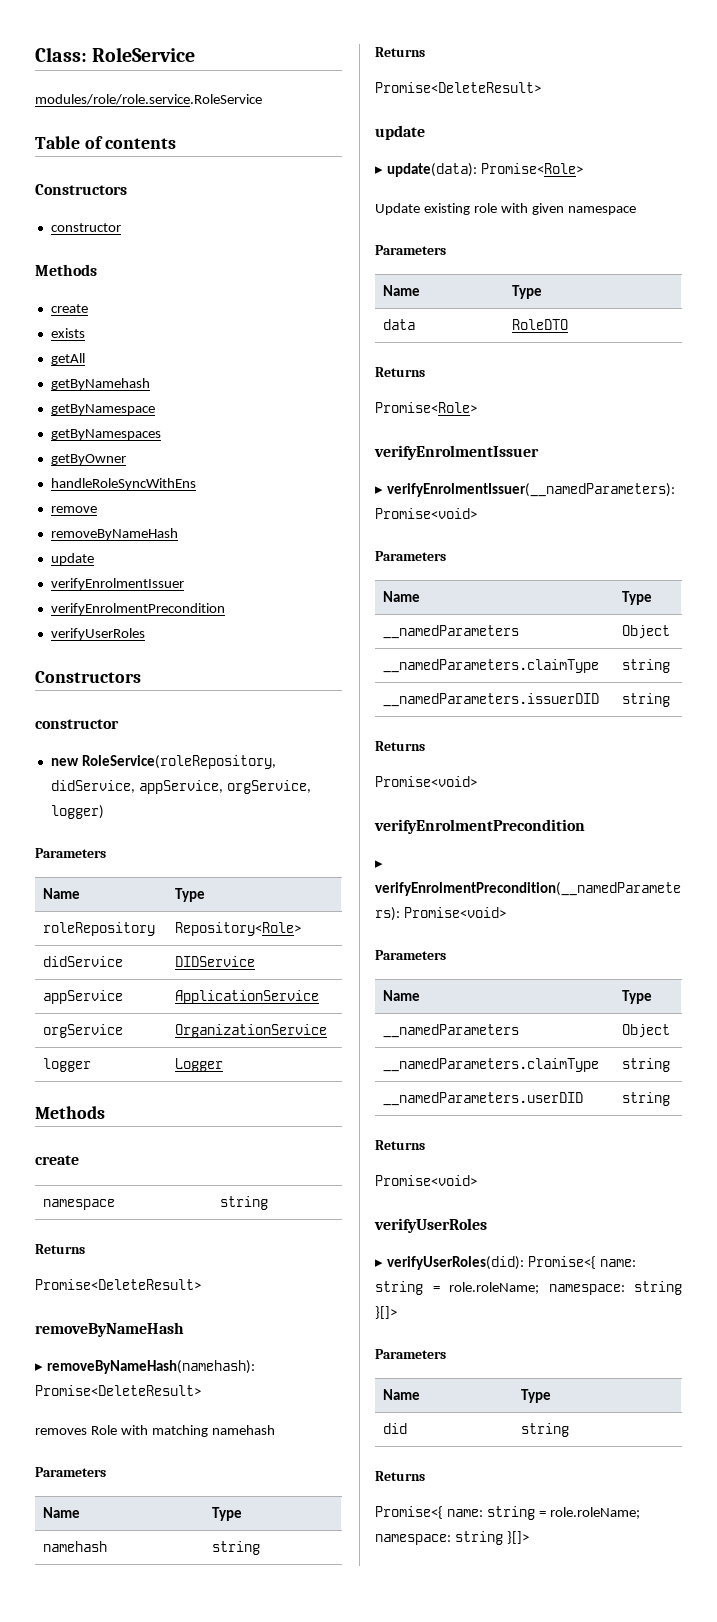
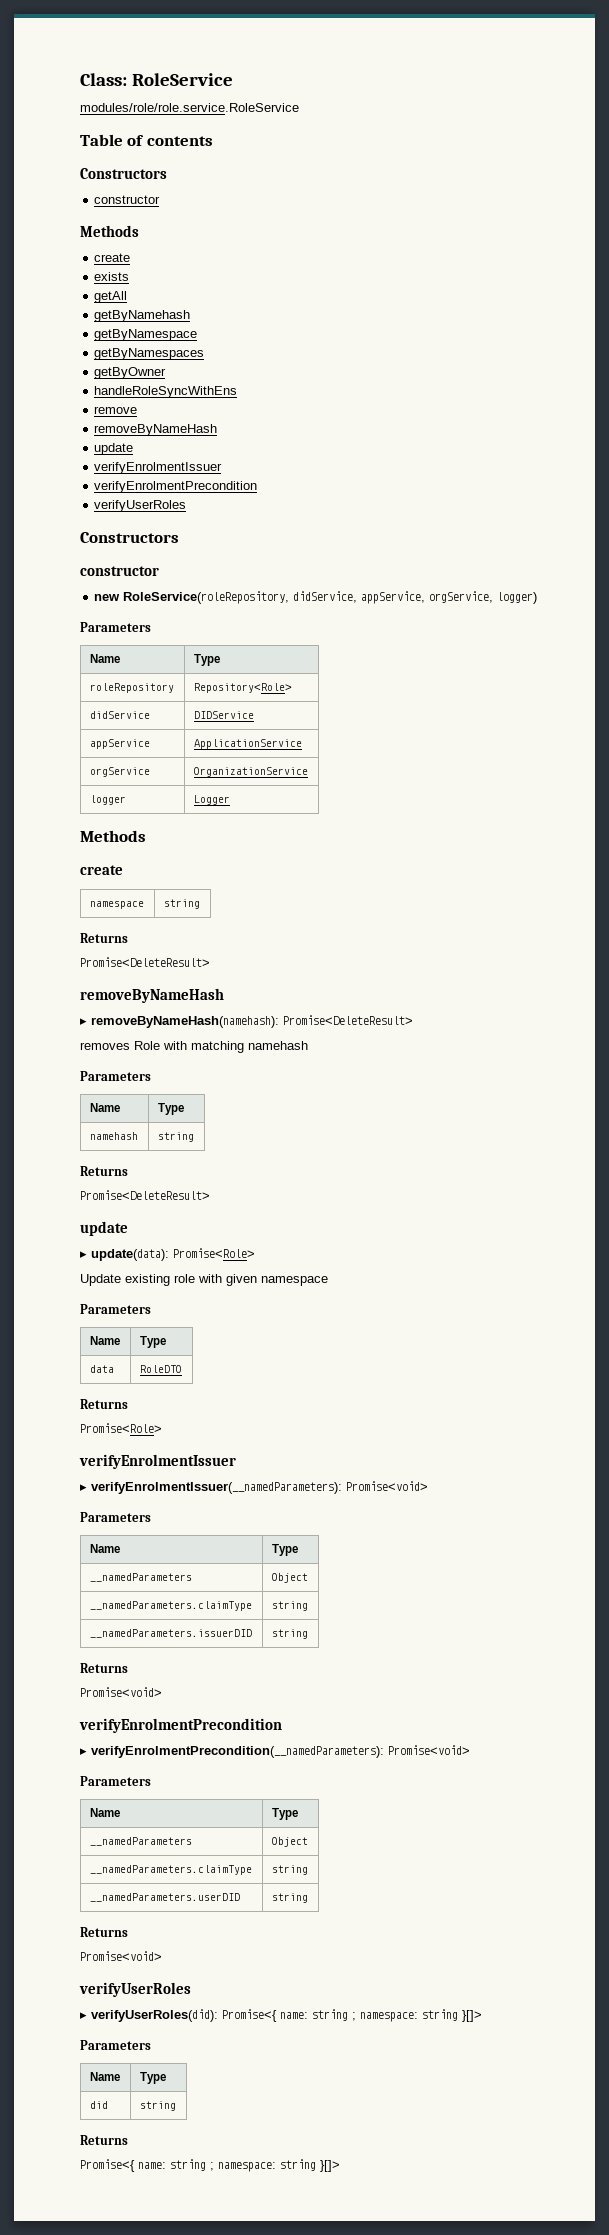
- ▸ verifyUserRoles(did): Promise<{ name: string = role.roleName; namespace: string }[]>
+ ▸ verifyUserRoles(did): Promise<{ name: string ; namespace: string }[]>
  did | string
  Returns
- Promise<{ name: string = role.roleName; namespace: string }[]>
+ Promise<{ name: string ; namespace: string }[]>

